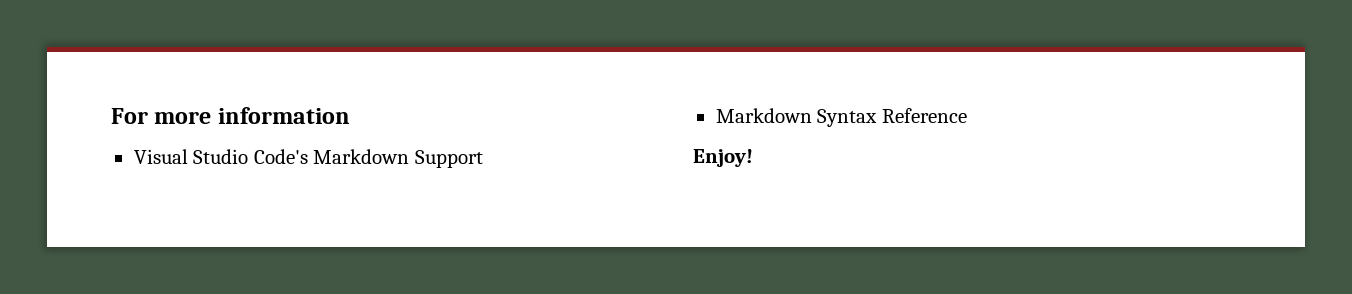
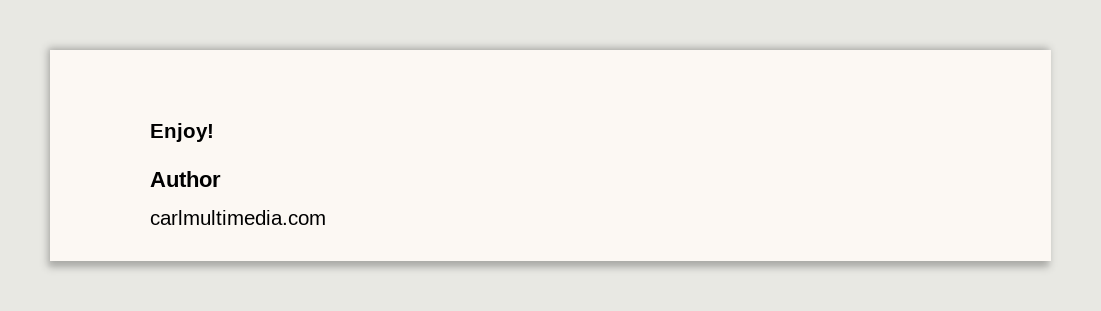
- For more information
- Visual Studio Code's Markdown Support
- Markdown Syntax Reference
  Enjoy!
+ Author
+ carlmultimedia.com

